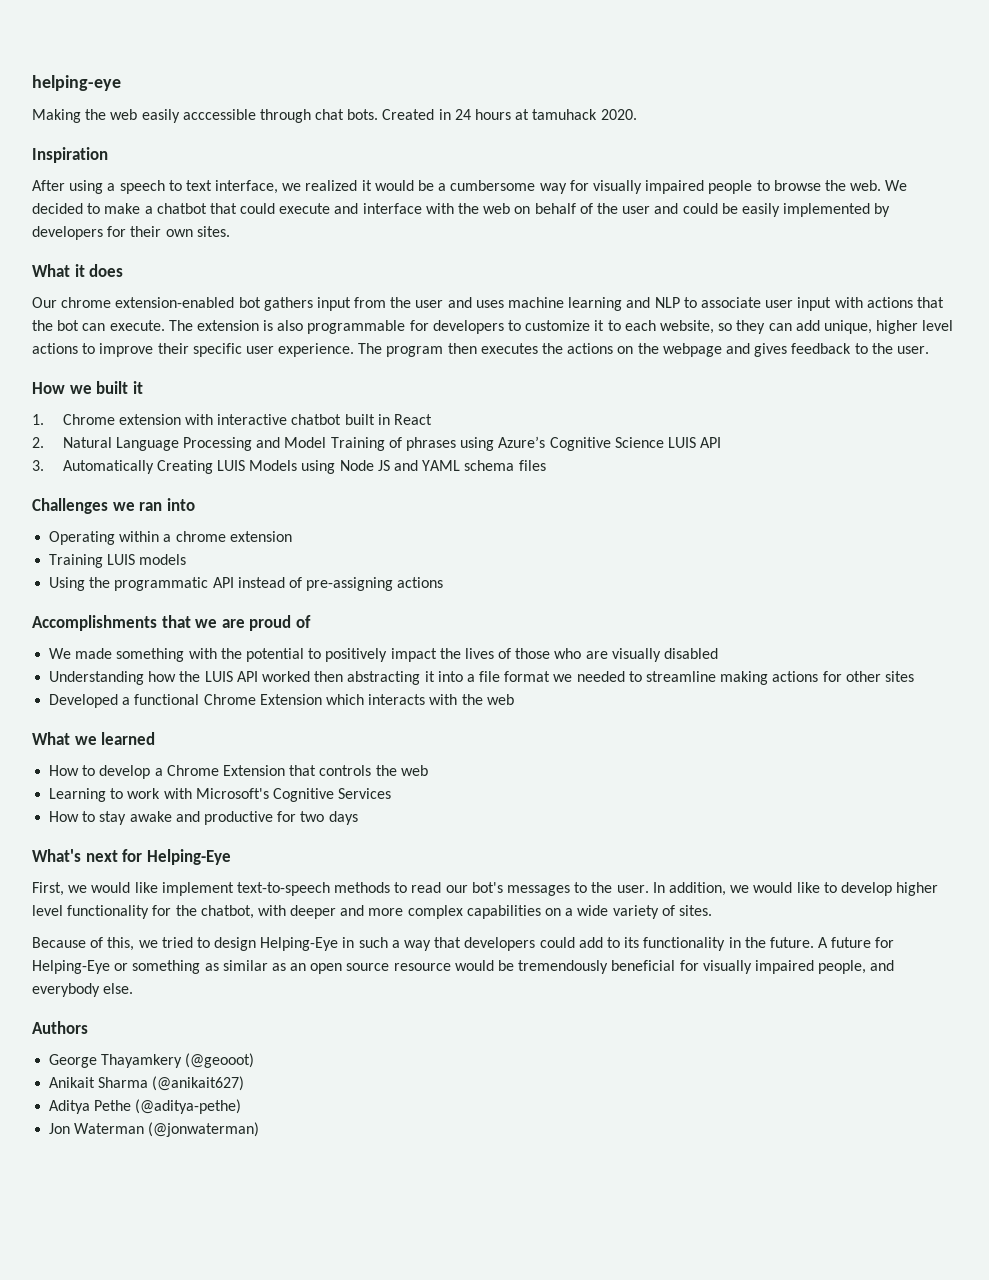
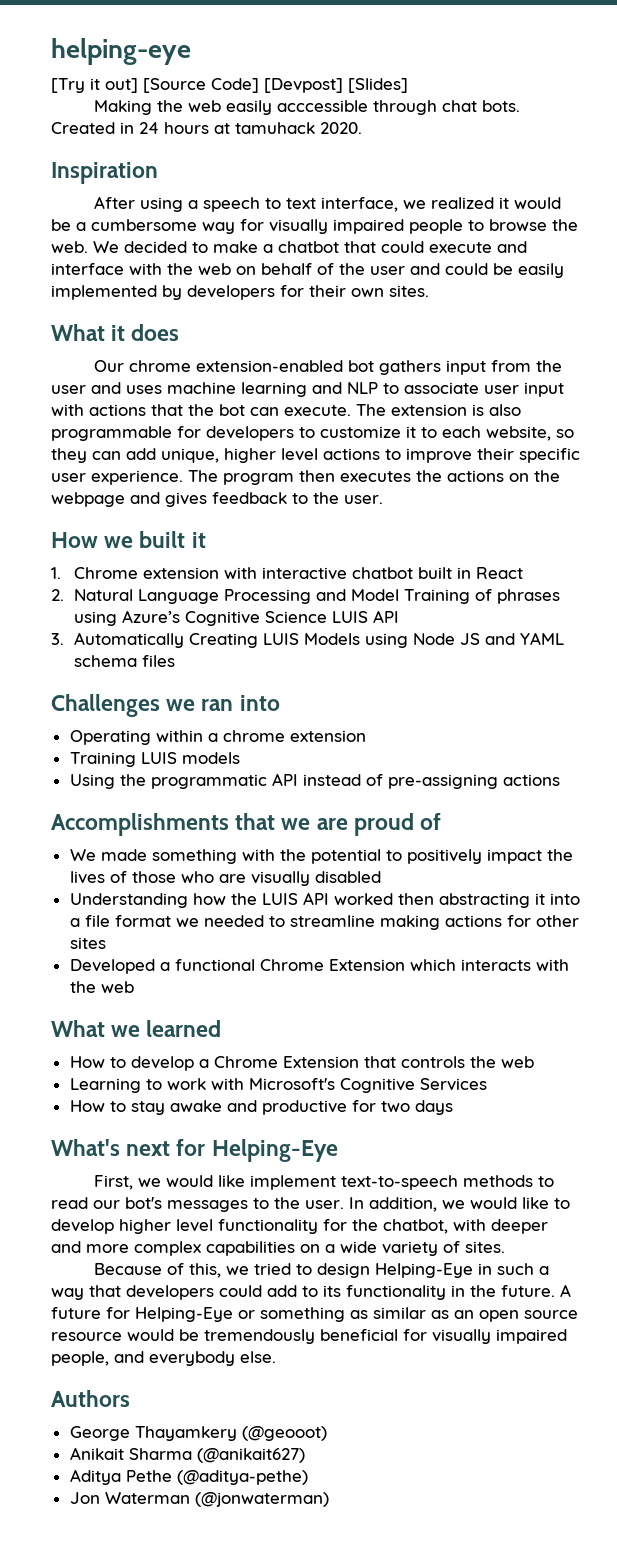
+ [Try it out] [Source Code] [Devpost] [Slides]

